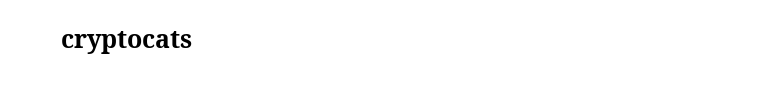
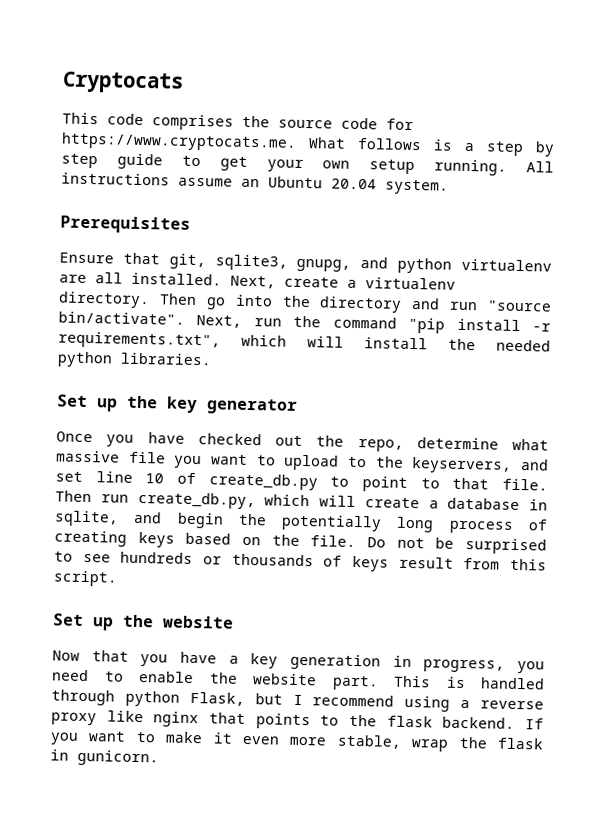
- cryptocats
+ Cryptocats
+ This code comprises the source code for https://www.cryptocats.me. What follows is a step by step guide to get your own setup running. All instructions assume an Ubuntu 20.04 system.
+ Prerequisites
+ Ensure that git, sqlite3, gnupg, and python virtualenv are all installed. Next, create a virtualenv directory. Then go into the directory and run "source bin/activate". Next, run the command "pip install -r requirements.txt", which will install the needed python libraries.
+ Set up the key generator
+ Once you have checked out the repo, determine what massive file you want to upload to the keyservers, and set line 10 of create_db.py to point to that file. Then run create_db.py, which will create a database in sqlite, and begin the potentially long process of creating keys based on the file. Do not be surprised to see hundreds or thousands of keys result from this script.
+ Set up the website
+ Now that you have a key generation in progress, you need to enable the website part. This is handled through python Flask, but I recommend using a reverse proxy like nginx that points to the flask backend. If you want to make it even more stable, wrap the flask in gunicorn.

